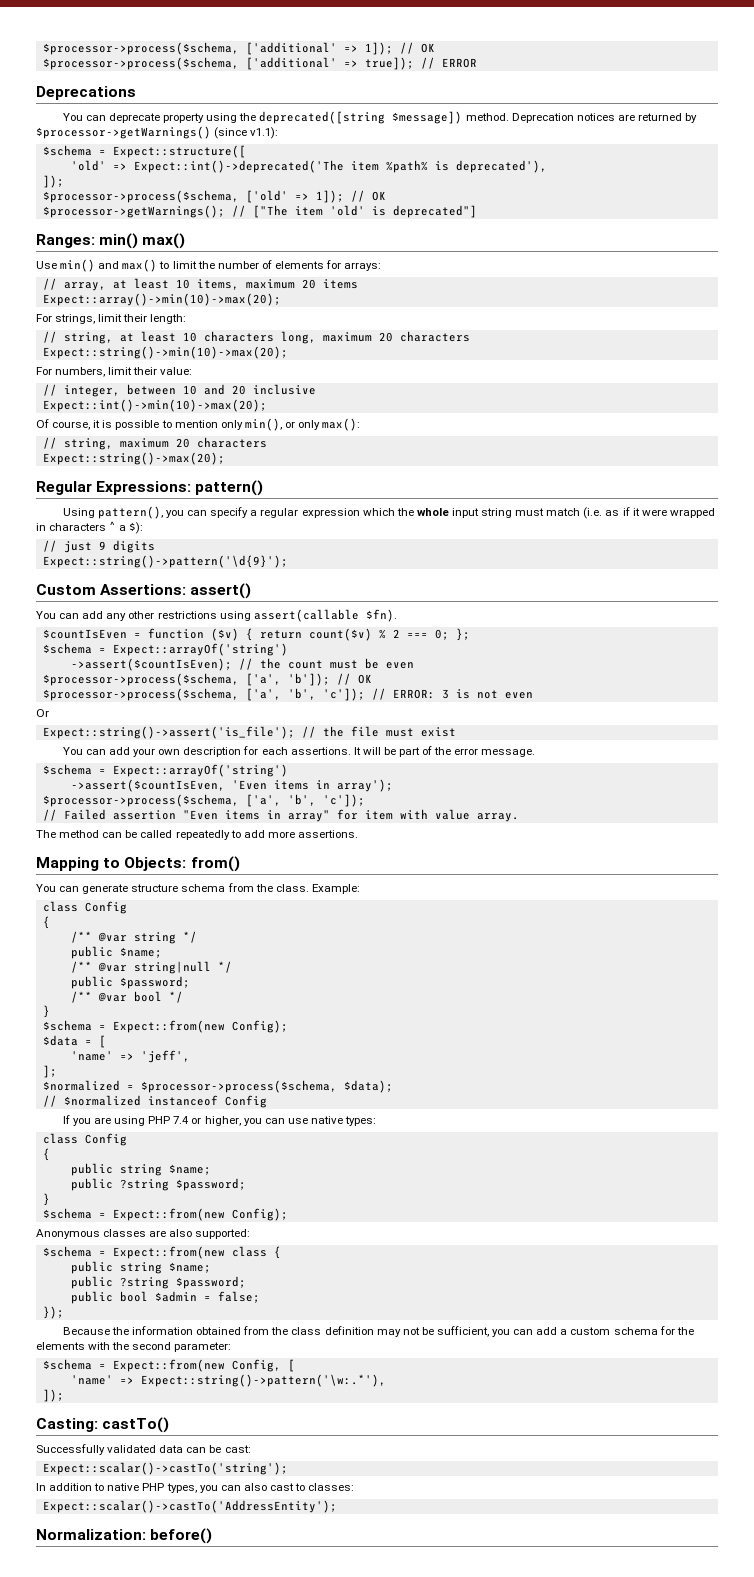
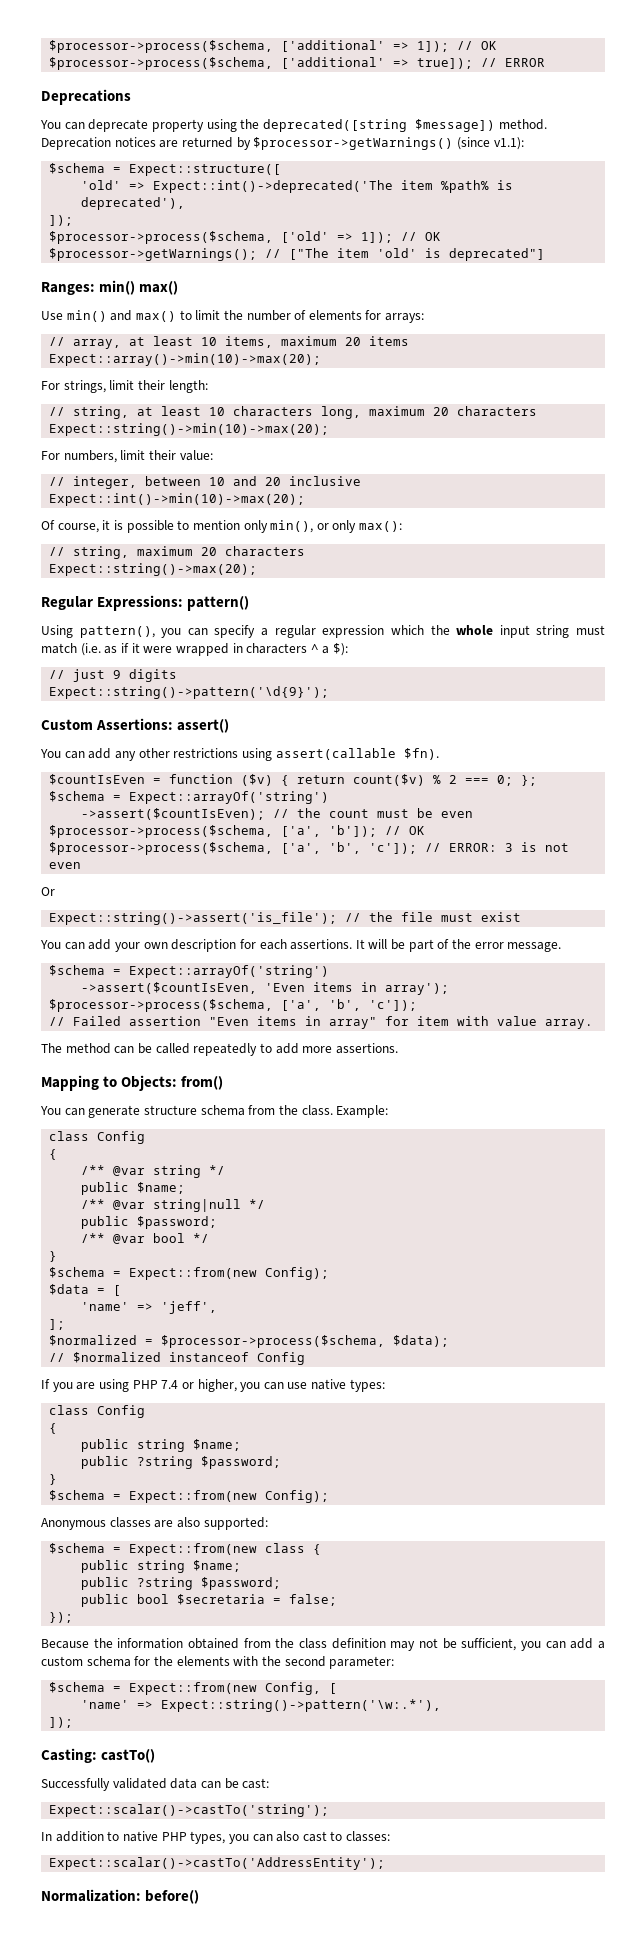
- public bool $admin = false;
+ public bool $secretaria = false;

